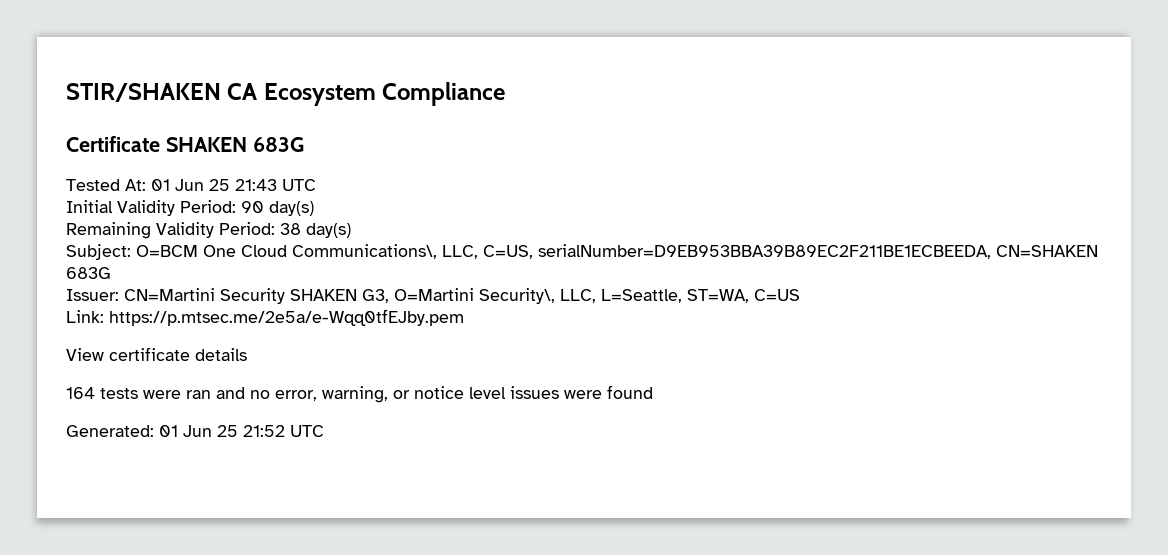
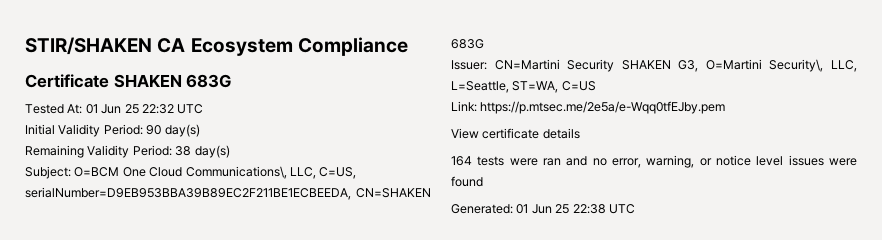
- Tested At: 01 Jun 25 21:43 UTC
+ Tested At: 01 Jun 25 22:32 UTC
- Generated: 01 Jun 25 21:52 UTC
+ Generated: 01 Jun 25 22:38 UTC

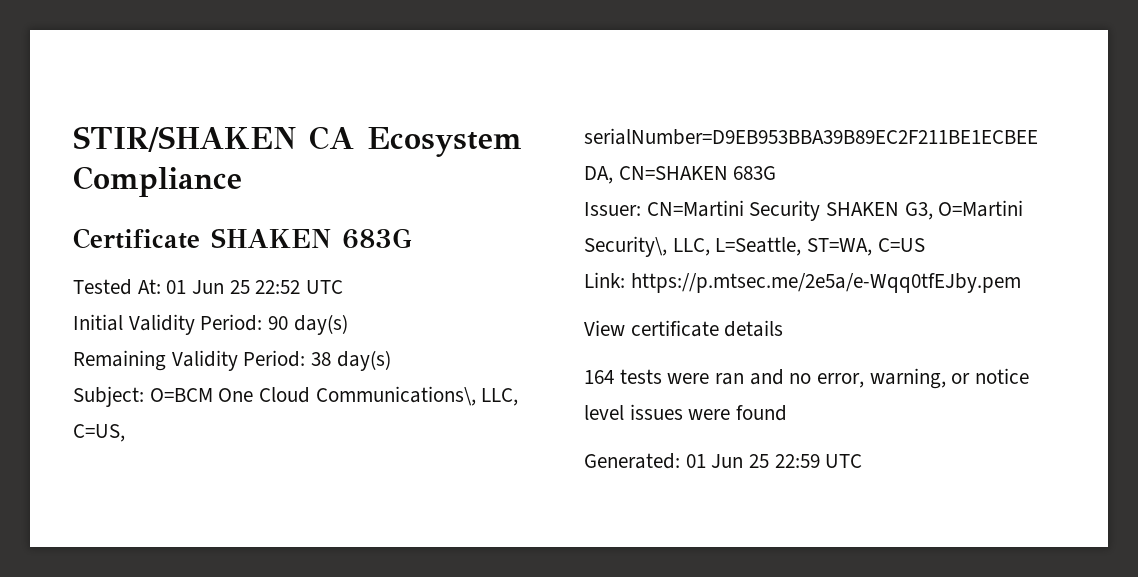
- Tested At: 01 Jun 25 22:32 UTC
+ Tested At: 01 Jun 25 22:52 UTC
- Generated: 01 Jun 25 22:38 UTC
+ Generated: 01 Jun 25 22:59 UTC

